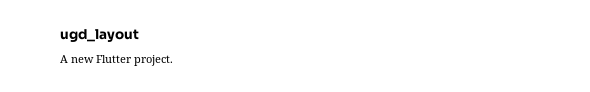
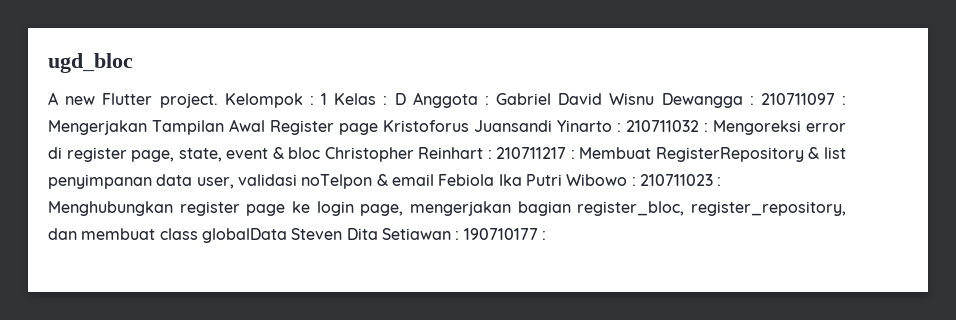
- ugd_layout
+ ugd_bloc
+ Kelompok : 1 Kelas : D Anggota : Gabriel David Wisnu Dewangga : 210711097 : Mengerjakan Tampilan Awal Register page Kristoforus Juansandi Yinarto : 210711032 : Mengoreksi error di register page, state, event & bloc Christopher Reinhart : 210711217 : Membuat RegisterRepository & list penyimpanan data user, validasi noTelpon & email Febiola Ika Putri Wibowo : 210711023 : Menghubungkan register page ke login page, mengerjakan bagian register_bloc, register_repository, dan membuat class globalData Steven Dita Setiawan : 190710177 :

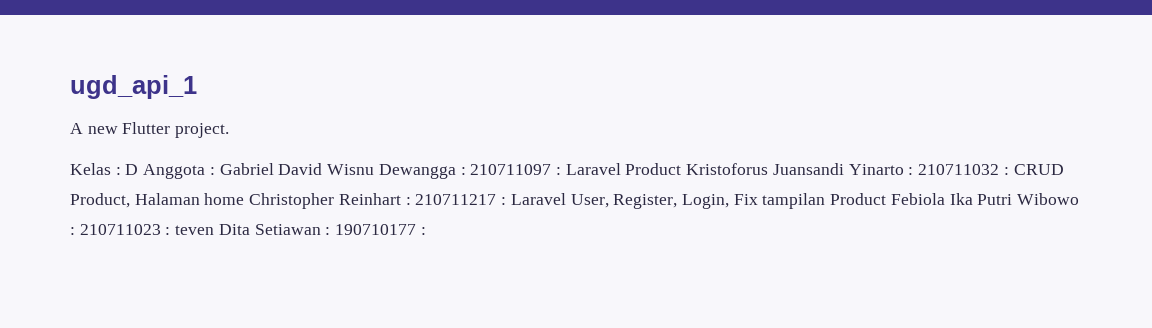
- ugd_bloc
+ ugd_api_1
- A new Flutter project. Kelompok : 1 Kelas : D Anggota : Gabriel David Wisnu Dewangga : 210711097 : Mengerjakan Tampilan Awal Register page Kristoforus Juansandi Yinarto : 210711032 : Mengoreksi error di register page, state, event & bloc Christopher Reinhart : 210711217 : Membuat RegisterRepository & list penyimpanan data user, validasi noTelpon & email Febiola Ika Putri Wibowo : 210711023 : Menghubungkan register page ke login page, mengerjakan bagian register_bloc, register_repository, dan membuat class globalData Steven Dita Setiawan : 190710177 :
+ A new Flutter project.
+ Kelas : D Anggota : Gabriel David Wisnu Dewangga : 210711097 : Laravel Product Kristoforus Juansandi Yinarto : 210711032 : CRUD Product, Halaman home Christopher Reinhart : 210711217 : Laravel User, Register, Login, Fix tampilan Product Febiola Ika Putri Wibowo : 210711023 : teven Dita Setiawan : 190710177 :

